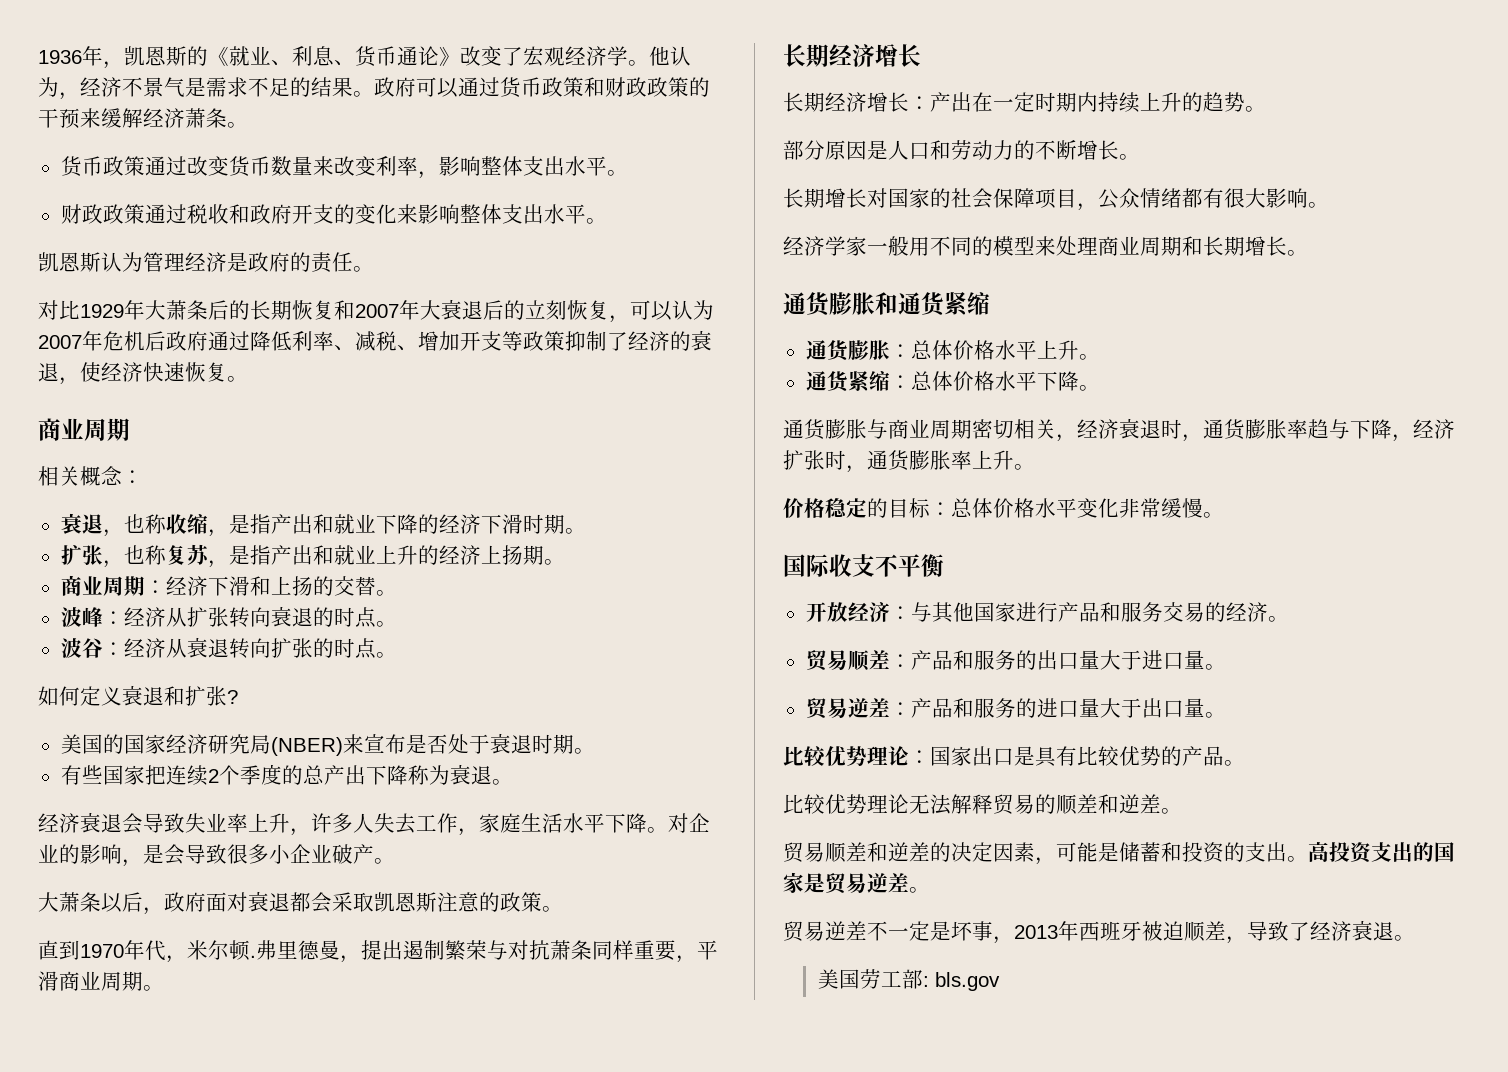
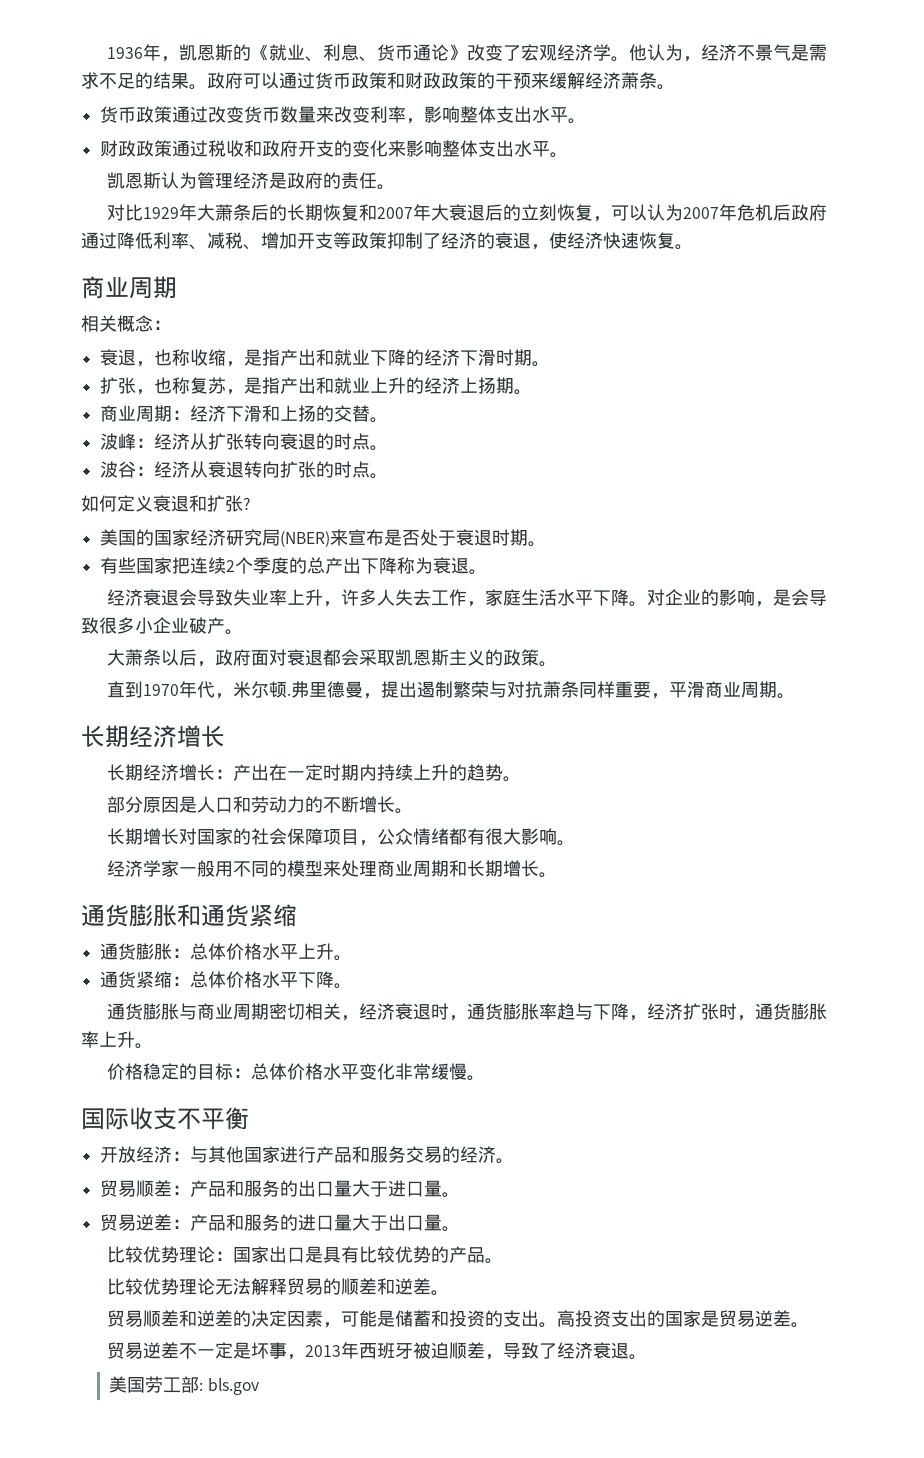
- 大萧条以后，政府面对衰退都会采取凯恩斯注意的政策。
+ 大萧条以后，政府面对衰退都会采取凯恩斯主义的政策。

